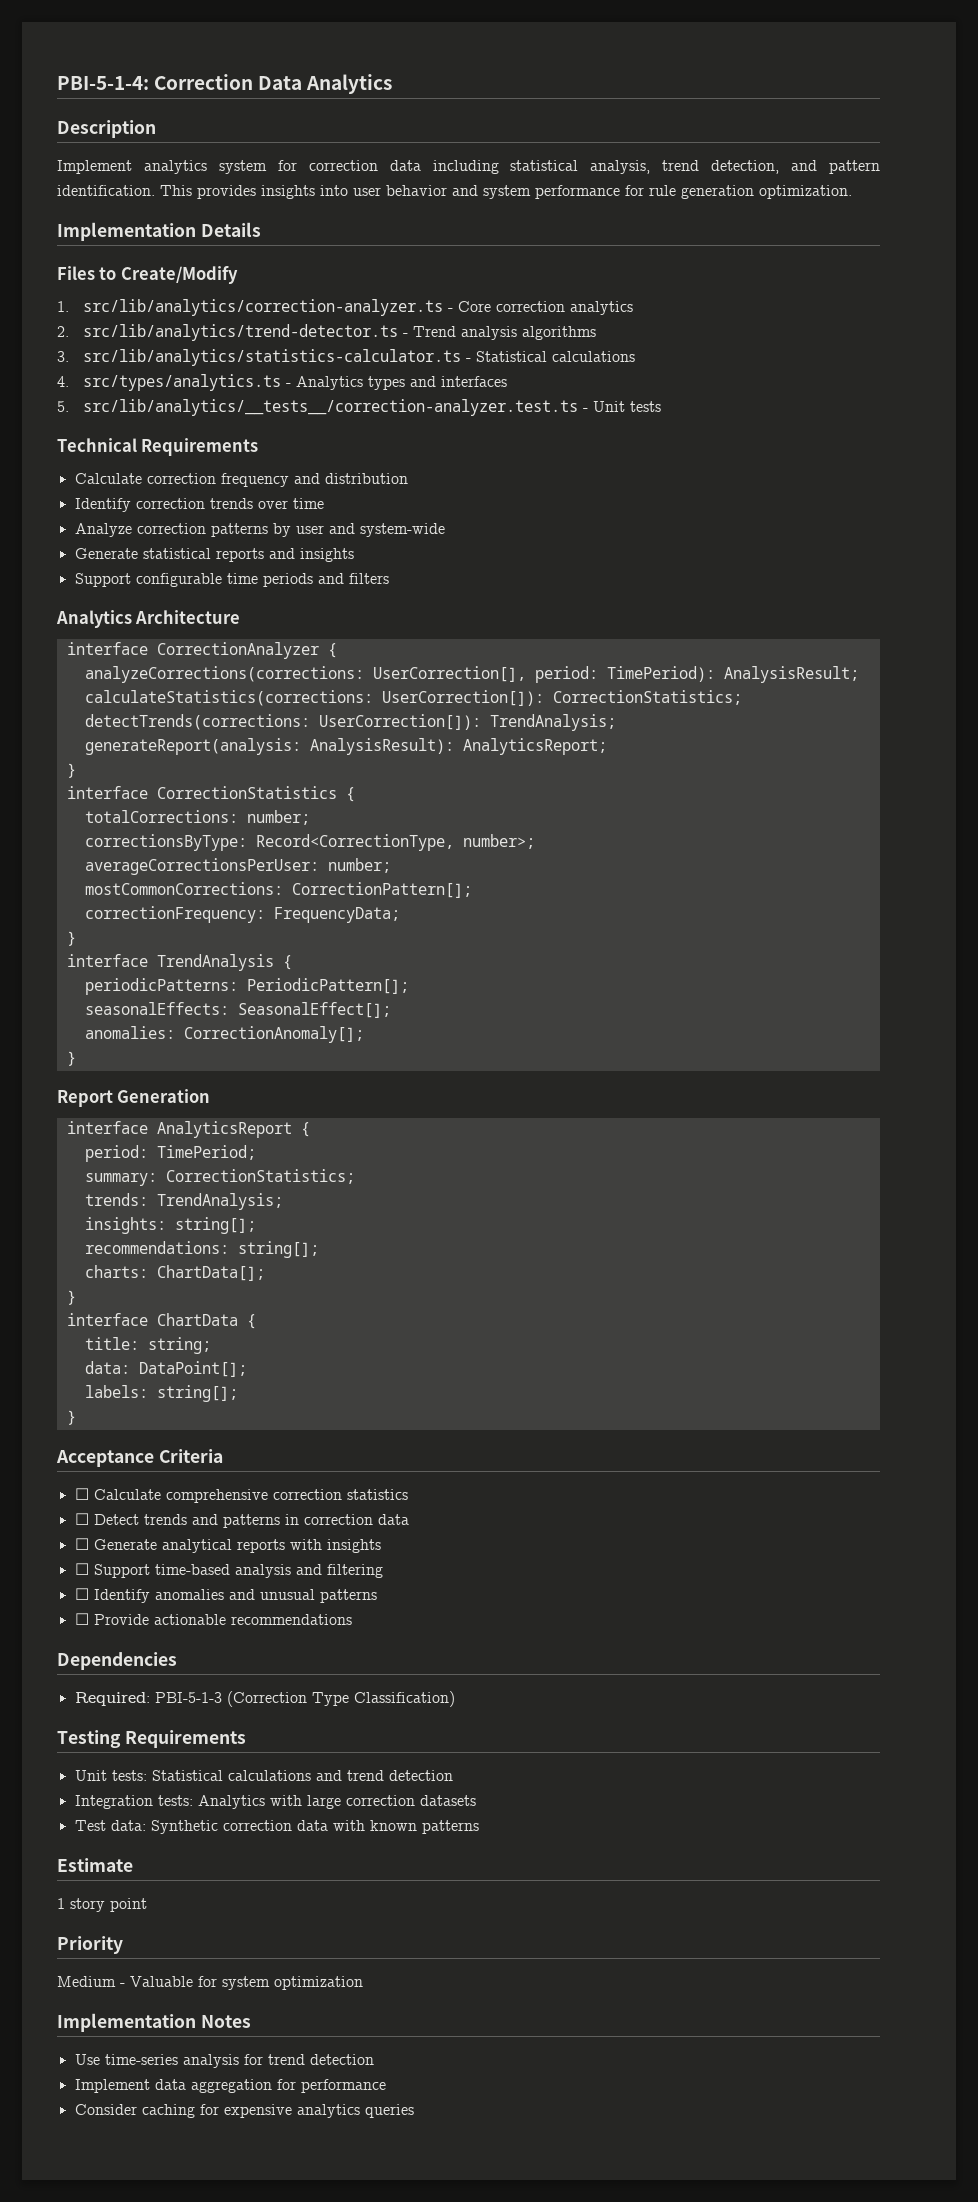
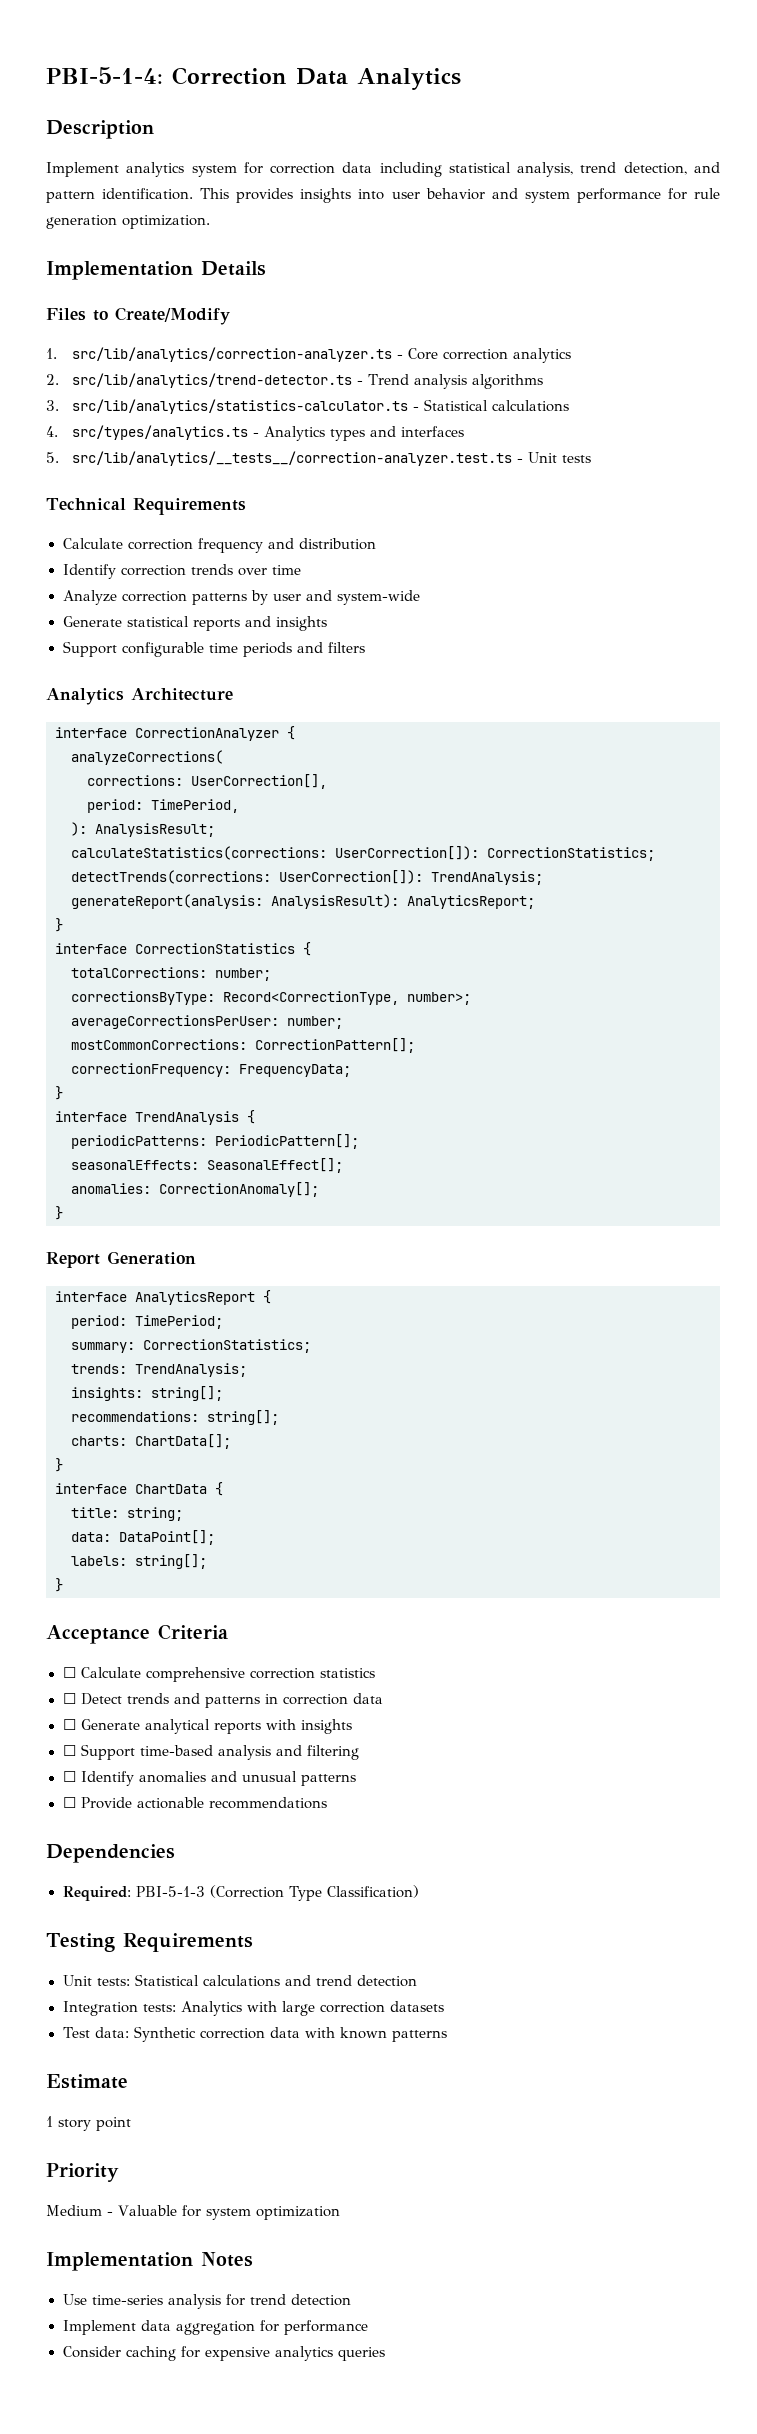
- analyzeCorrections(corrections: UserCorrection[], period: TimePeriod): AnalysisResult;
+ analyzeCorrections(
+ corrections: UserCorrection[],
+ period: TimePeriod,
+ ): AnalysisResult;

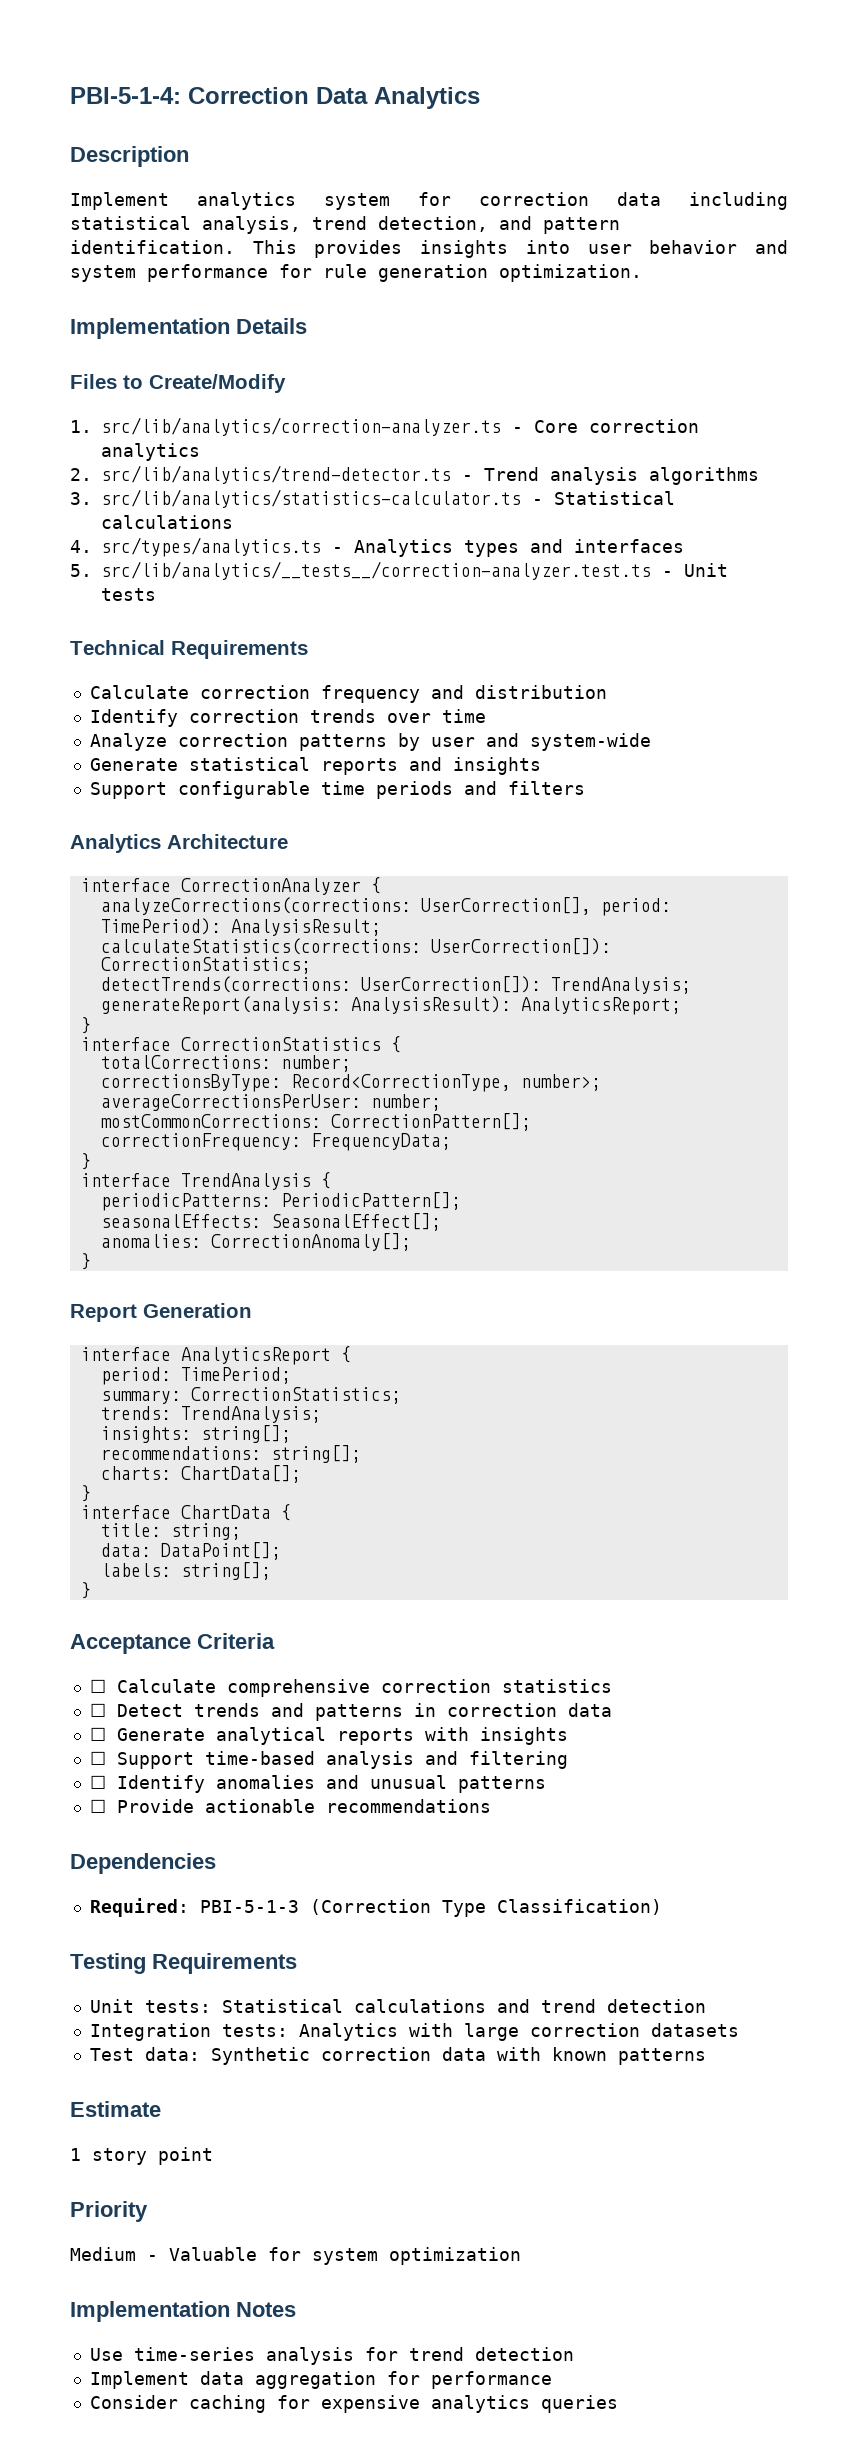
- analyzeCorrections(
- corrections: UserCorrection[],
- period: TimePeriod,
- ): AnalysisResult;
+ analyzeCorrections(corrections: UserCorrection[], period: TimePeriod): AnalysisResult;

